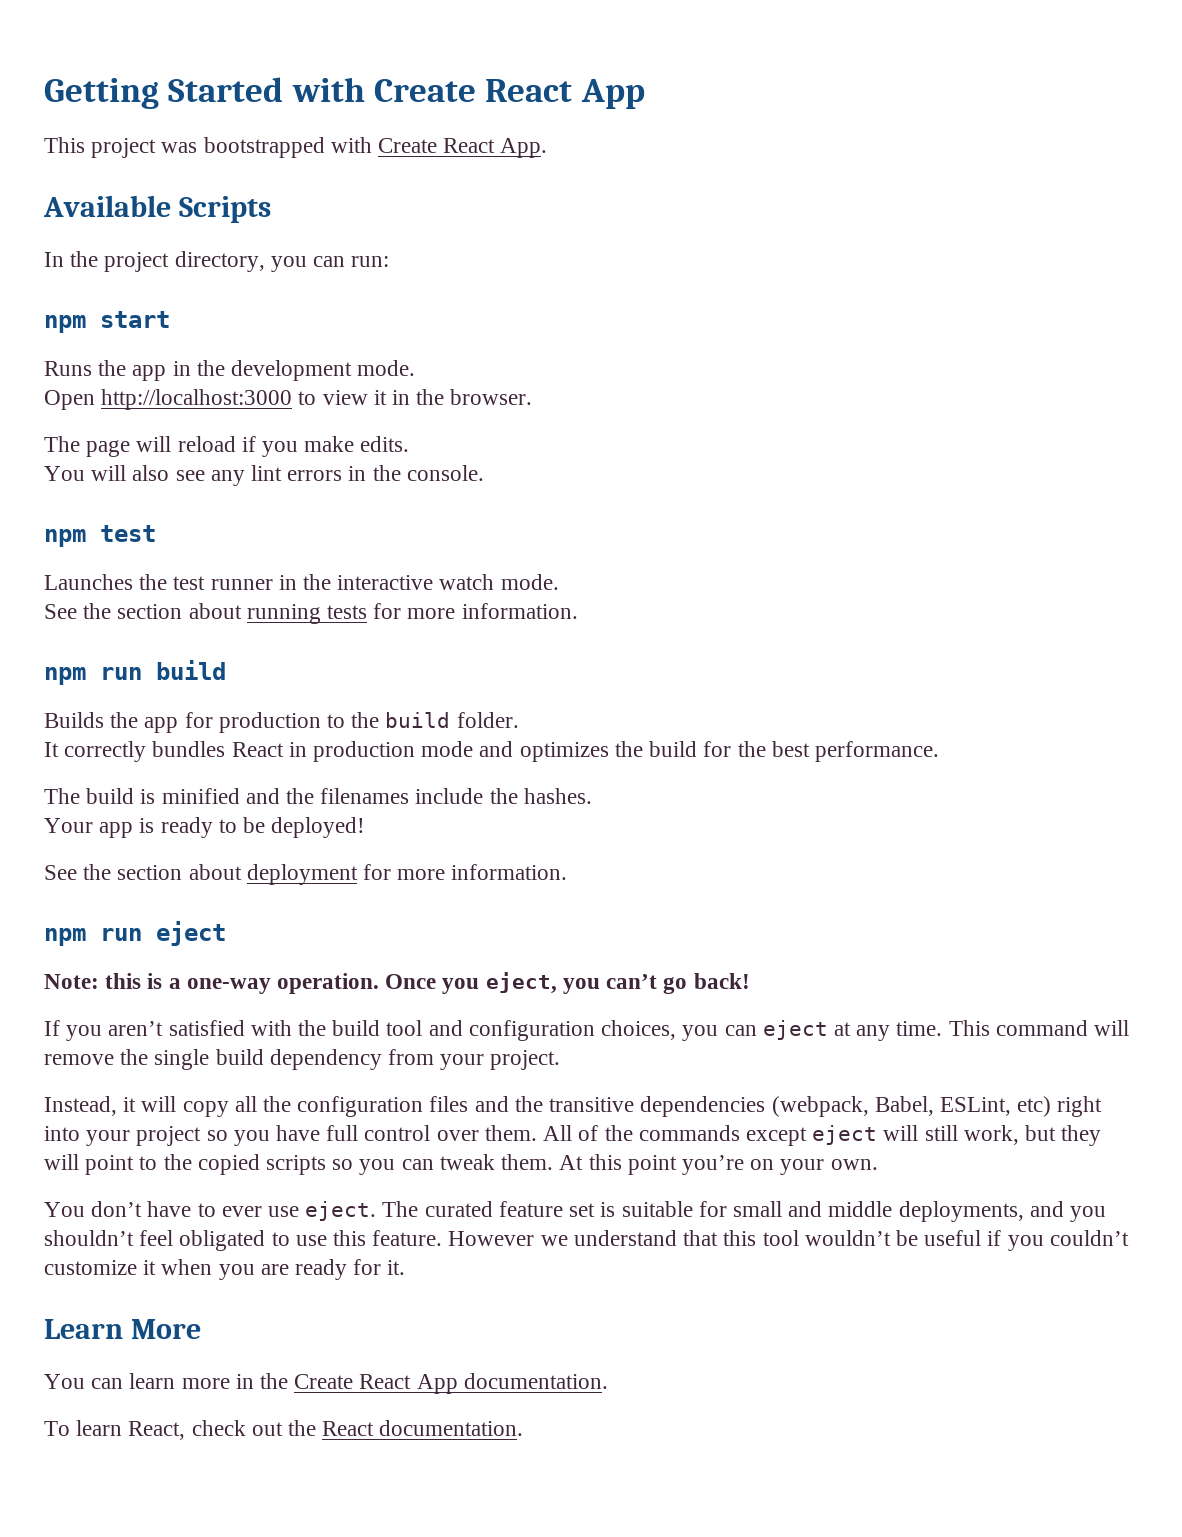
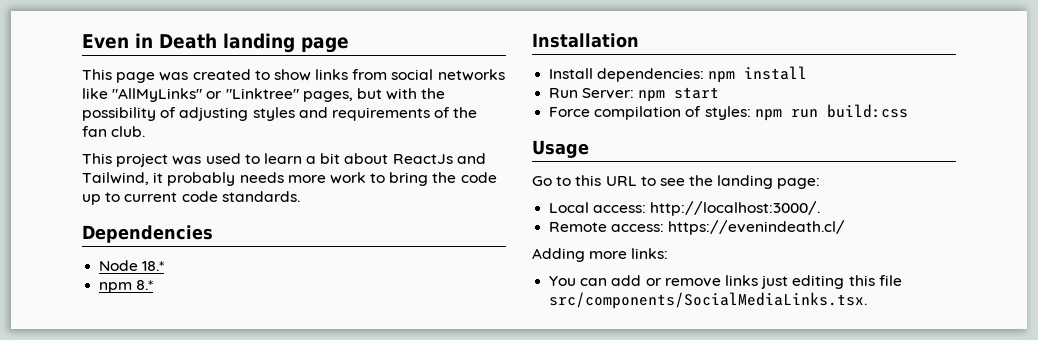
- Getting Started with Create React App
- This project was bootstrapped with Create React App.
- Available Scripts
- In the project directory, you can run:
- npm start
- Runs the app in the development mode.
- Open http://localhost:3000 to view it in the browser.
- The page will reload if you make edits.
- You will also see any lint errors in the console.
- npm test
- Launches the test runner in the interactive watch mode.
- See the section about running tests for more information.
- npm run build
- Builds the app for production to the build folder.
- It correctly bundles React in production mode and optimizes the build for the best performance.
- The build is minified and the filenames include the hashes.
- Your app is ready to be deployed!
- See the section about deployment for more information.
- npm run eject
- Note: this is a one-way operation. Once you eject, you can’t go back!
- If you aren’t satisfied with the build tool and configuration choices, you can eject at any time. This command will remove the single build dependency from your project.
- Instead, it will copy all the configuration files and the transitive dependencies (webpack, Babel, ESLint, etc) right into your project so you have full control over them. All of the commands except eject will still work, but they will point to the copied scripts so you can tweak them. At this point you’re on your own.
- You don’t have to ever use eject. The curated feature set is suitable for small and middle deployments, and you shouldn’t feel obligated to use this feature. However we understand that this tool wouldn’t be useful if you couldn’t customize it when you are ready for it.
- Learn More
- You can learn more in the Create React App documentation.
- To learn React, check out the React documentation.
+ Even in Death landing page
+ This page was created to show links from social networks like "AllMyLinks" or "Linktree" pages, but with the possibility of adjusting styles and requirements of the fan club.
+ This project was used to learn a bit about ReactJs and Tailwind, it probably needs more work to bring the code up to current code standards.
+ Dependencies
+ Node 18.*
+ npm 8.*
+ Installation
+ Install dependencies: npm install
+ Run Server: npm start
+ Force compilation of styles: npm run build:css
+ Usage
+ Go to this URL to see the landing page:
+ Local access: http://localhost:3000/.
+ Remote access: https://evenindeath.cl/
+ Adding more links:
+ You can add or remove links just editing this file src/components/SocialMediaLinks.tsx.

